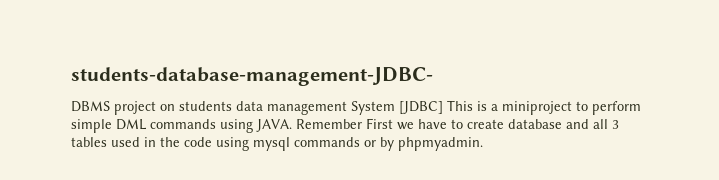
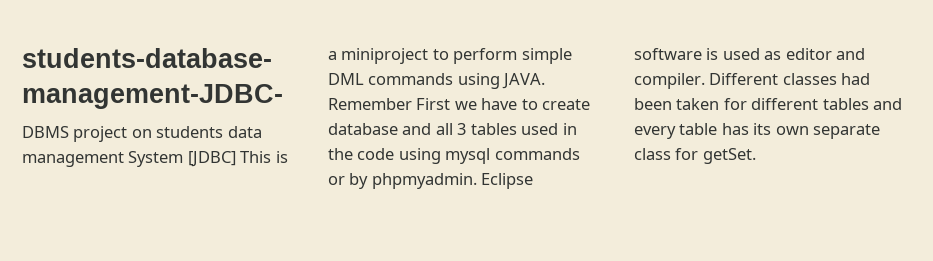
+ Eclipse software is used as editor and compiler. Different classes had been taken for different tables and every table has its own separate class for getSet.

